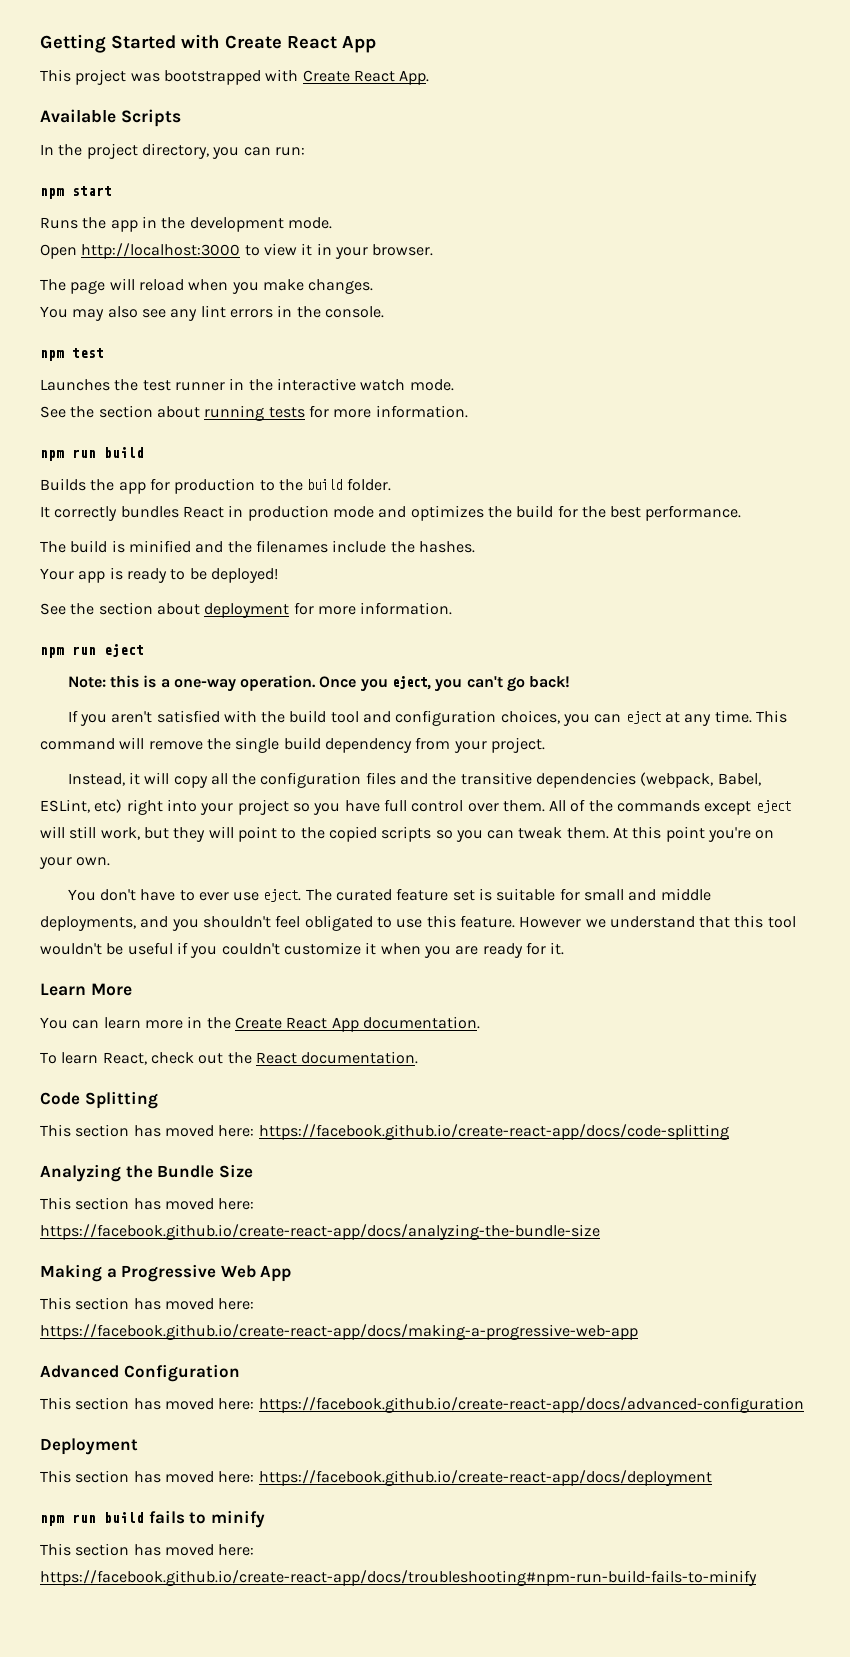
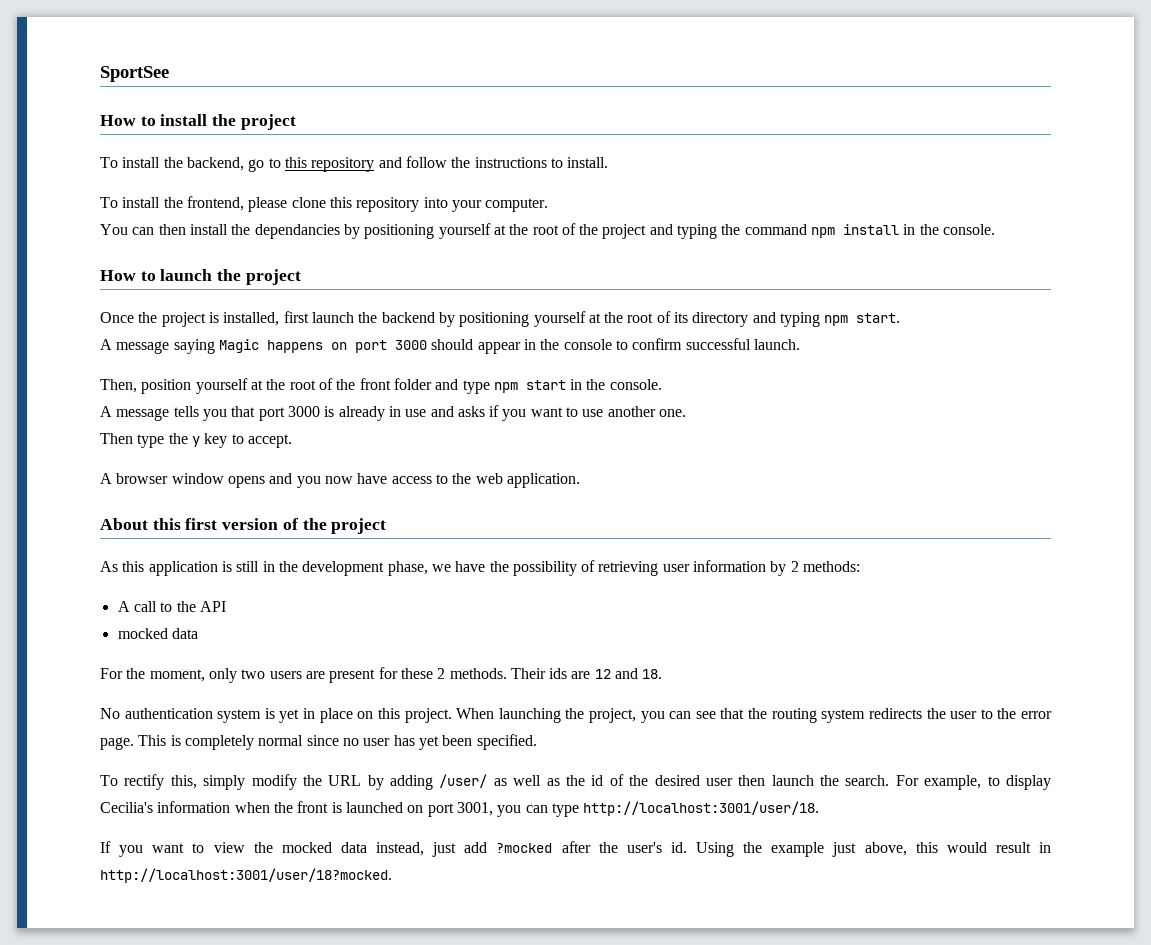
- Getting Started with Create React App
- This project was bootstrapped with Create React App.
- Available Scripts
- In the project directory, you can run:
- npm start
- Runs the app in the development mode.
- Open http://localhost:3000 to view it in your browser.
- The page will reload when you make changes.
- You may also see any lint errors in the console.
- npm test
- Launches the test runner in the interactive watch mode.
- See the section about running tests for more information.
- npm run build
- Builds the app for production to the build folder.
- It correctly bundles React in production mode and optimizes the build for the best performance.
- The build is minified and the filenames include the hashes.
- Your app is ready to be deployed!
- See the section about deployment for more information.
- npm run eject
- Note: this is a one-way operation. Once you eject, you can't go back!
- If you aren't satisfied with the build tool and configuration choices, you can eject at any time. This command will remove the single build dependency from your project.
- Instead, it will copy all the configuration files and the transitive dependencies (webpack, Babel, ESLint, etc) right into your project so you have full control over them. All of the commands except eject will still work, but they will point to the copied scripts so you can tweak them. At this point you're on your own.
- You don't have to ever use eject. The curated feature set is suitable for small and middle deployments, and you shouldn't feel obligated to use this feature. However we understand that this tool wouldn't be useful if you couldn't customize it when you are ready for it.
- Learn More
- You can learn more in the Create React App documentation.
- To learn React, check out the React documentation.
- Code Splitting
- This section has moved here: https://facebook.github.io/create-react-app/docs/code-splitting
- Analyzing the Bundle Size
- This section has moved here: https://facebook.github.io/create-react-app/docs/analyzing-the-bundle-size
- Making a Progressive Web App
- This section has moved here: https://facebook.github.io/create-react-app/docs/making-a-progressive-web-app
- Advanced Configuration
- This section has moved here: https://facebook.github.io/create-react-app/docs/advanced-configuration
- Deployment
- This section has moved here: https://facebook.github.io/create-react-app/docs/deployment
- npm run build fails to minify
- This section has moved here: https://facebook.github.io/create-react-app/docs/troubleshooting#npm-run-build-fails-to-minify
+ SportSee
+ How to install the project
+ To install the backend, go to this repository and follow the instructions to install.
+ To install the frontend, please clone this repository into your computer.
+ You can then install the dependancies by positioning yourself at the root of the project and typing the command npm install in the console.
+ How to launch the project
+ Once the project is installed, first launch the backend by positioning yourself at the root of its directory and typing npm start.
+ A message saying Magic happens on port 3000 should appear in the console to confirm successful launch.
+ Then, position yourself at the root of the front folder and type npm start in the console.
+ A message tells you that port 3000 is already in use and asks if you want to use another one.
+ Then type the y key to accept.
+ A browser window opens and you now have access to the web application.
+ About this first version of the project
+ As this application is still in the development phase, we have the possibility of retrieving user information by 2 methods:
+ A call to the API
+ mocked data
+ For the moment, only two users are present for these 2 methods. Their ids are 12 and 18.
+ No authentication system is yet in place on this project. When launching the project, you can see that the routing system redirects the user to the error page. This is completely normal since no user has yet been specified.
+ To rectify this, simply modify the URL by adding /user/ as well as the id of the desired user then launch the search. For example, to display Cecilia's information when the front is launched on port 3001, you can type http://localhost:3001/user/18.
+ If you want to view the mocked data instead, just add ?mocked after the user's id. Using the example just above, this would result in http://localhost:3001/user/18?mocked.

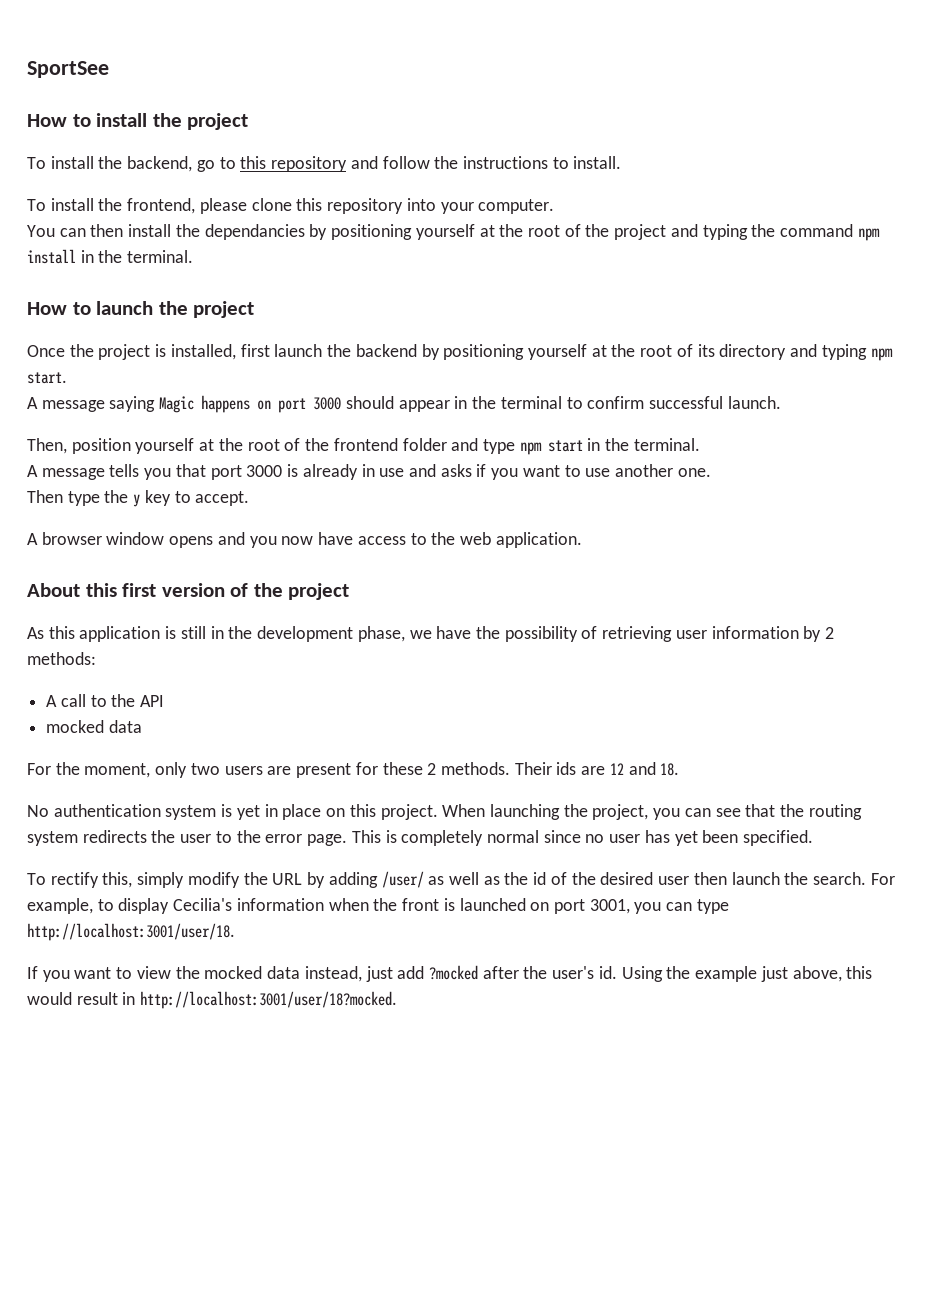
- You can then install the dependancies by positioning yourself at the root of the project and typing the command npm install in the console.
+ You can then install the dependancies by positioning yourself at the root of the project and typing the command npm install in the terminal.
- A message saying Magic happens on port 3000 should appear in the console to confirm successful launch.
+ A message saying Magic happens on port 3000 should appear in the terminal to confirm successful launch.
- Then, position yourself at the root of the front folder and type npm start in the console.
+ Then, position yourself at the root of the frontend folder and type npm start in the terminal.

